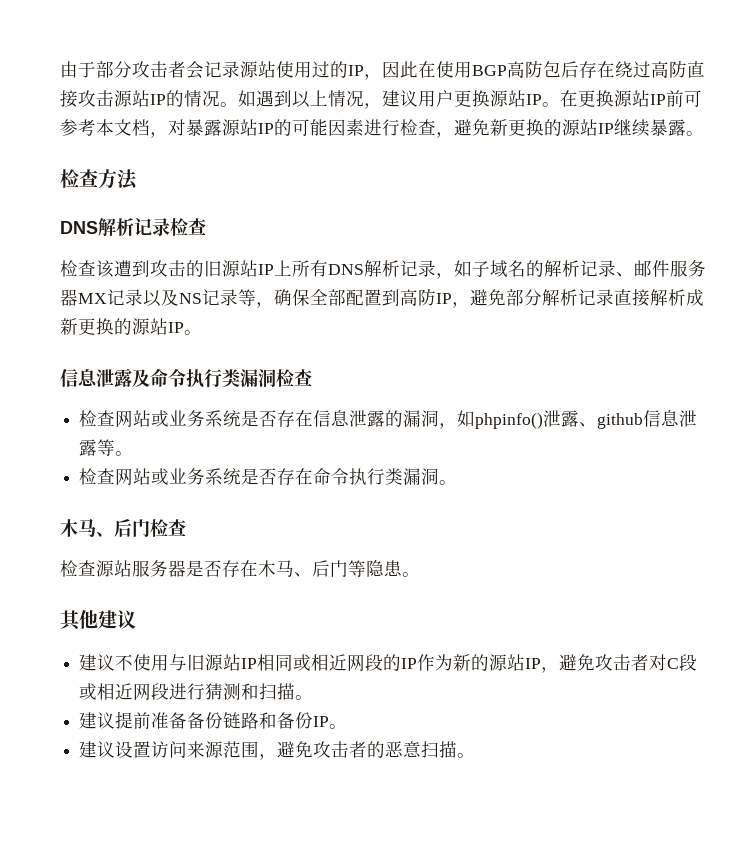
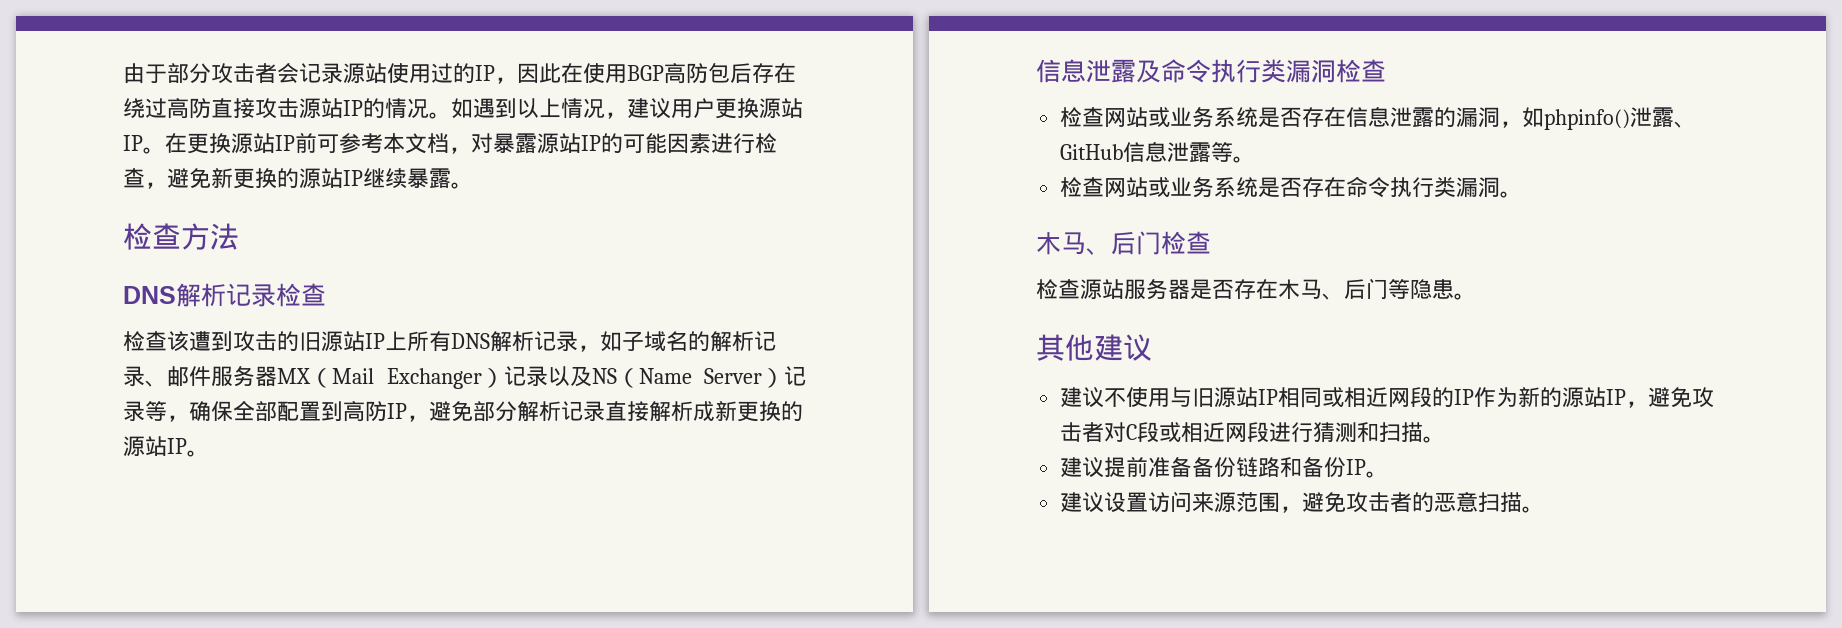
- 检查该遭到攻击的旧源站IP上所有DNS解析记录，如子域名的解析记录、邮件服务器MX记录以及NS记录等，确保全部配置到高防IP，避免部分解析记录直接解析成新更换的源站IP。
+ 检查该遭到攻击的旧源站IP上所有DNS解析记录，如子域名的解析记录、邮件服务器MX（Mail Exchanger）记录以及NS（Name Server）记录等，确保全部配置到高防IP，避免部分解析记录直接解析成新更换的源站IP。
- 检查网站或业务系统是否存在信息泄露的漏洞，如phpinfo()泄露、github信息泄露等。
+ 检查网站或业务系统是否存在信息泄露的漏洞，如phpinfo()泄露、GitHub信息泄露等。

